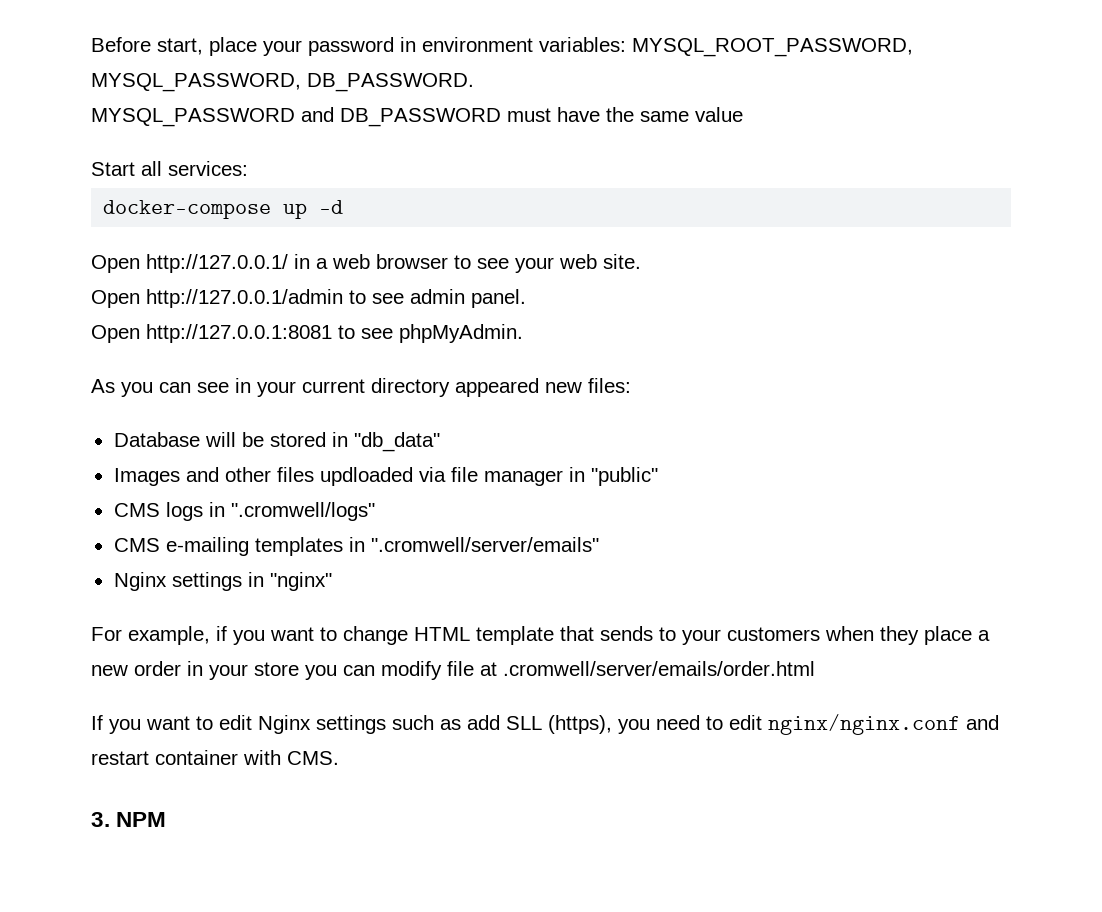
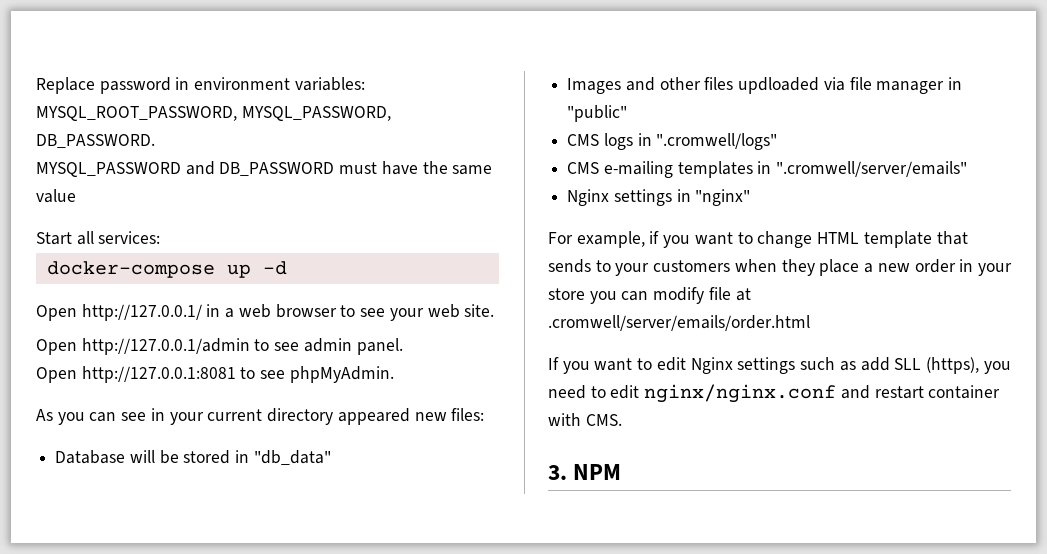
- Before start, place your password in environment variables: MYSQL_ROOT_PASSWORD, MYSQL_PASSWORD, DB_PASSWORD.
+ Replace password in environment variables: MYSQL_ROOT_PASSWORD, MYSQL_PASSWORD, DB_PASSWORD.

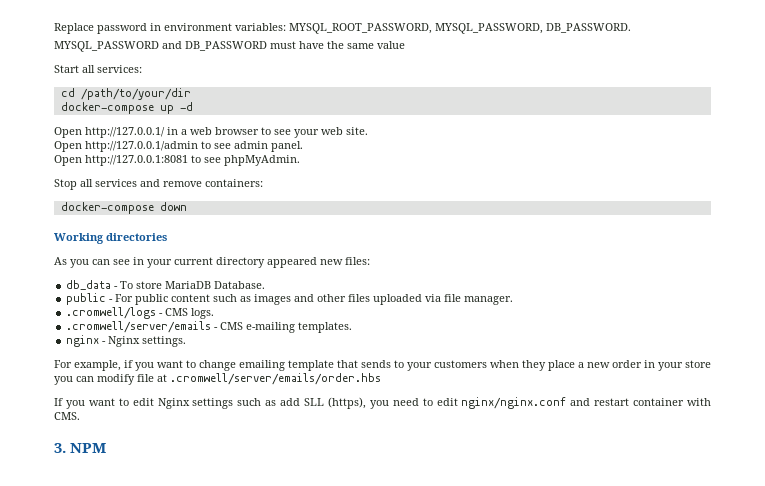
+ cd /path/to/your/dir
+ Stop all services and remove containers:
+ docker-compose down
+ Working directories
- Database will be stored in "db_data"
- Images and other files updloaded via file manager in "public"
- CMS logs in ".cromwell/logs"
- CMS e-mailing templates in ".cromwell/server/emails"
- Nginx settings in "nginx"
+ db_data - To store MariaDB Database.
+ public - For public content such as images and other files uploaded via file manager.
+ .cromwell/logs - CMS logs.
+ .cromwell/server/emails - CMS e-mailing templates.
+ nginx - Nginx settings.
- For example, if you want to change HTML template that sends to your customers when they place a new order in your store you can modify file at .cromwell/server/emails/order.html
+ For example, if you want to change emailing template that sends to your customers when they place a new order in your store you can modify file at .cromwell/server/emails/order.hbs

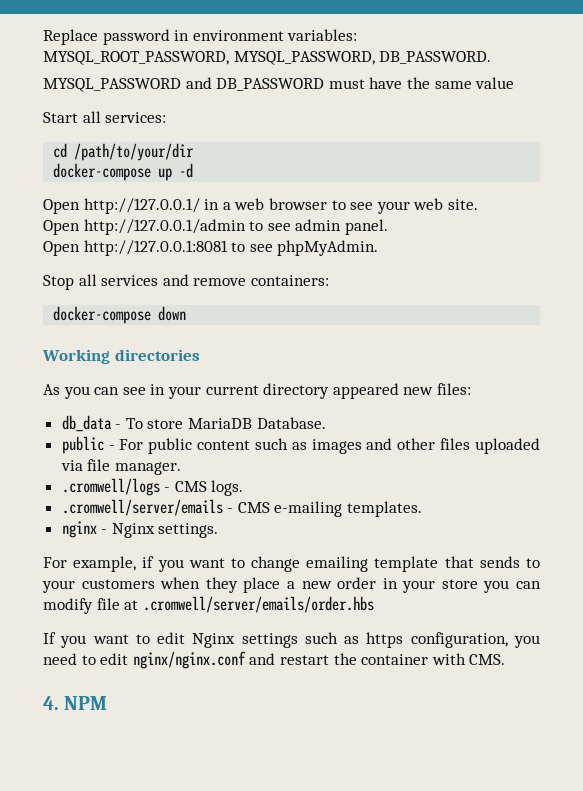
- If you want to edit Nginx settings such as add SLL (https), you need to edit nginx/nginx.conf and restart container with CMS.
+ If you want to edit Nginx settings such as https configuration, you need to edit nginx/nginx.conf and restart the container with CMS.
- 3. NPM
+ 4. NPM

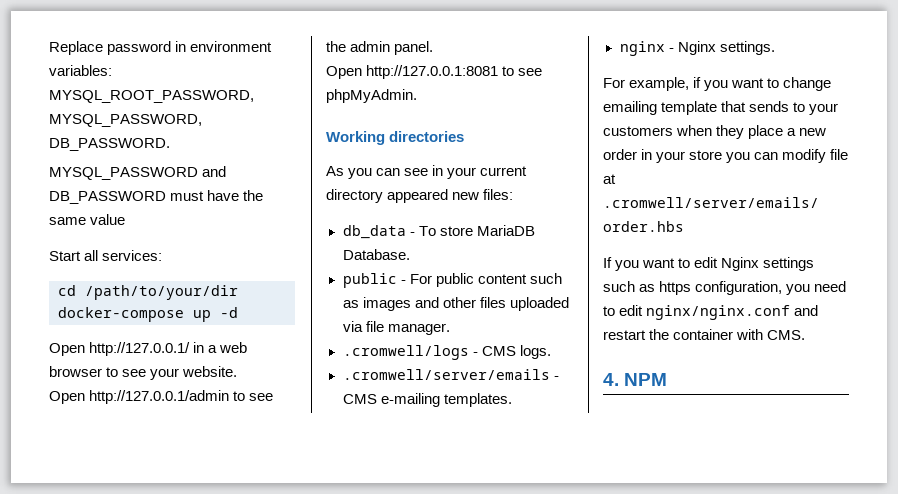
- Open http://127.0.0.1/ in a web browser to see your web site.
+ Open http://127.0.0.1/ in a web browser to see your website.
- Open http://127.0.0.1/admin to see admin panel.
+ Open http://127.0.0.1/admin to see the admin panel.
- Stop all services and remove containers:
- docker-compose down

